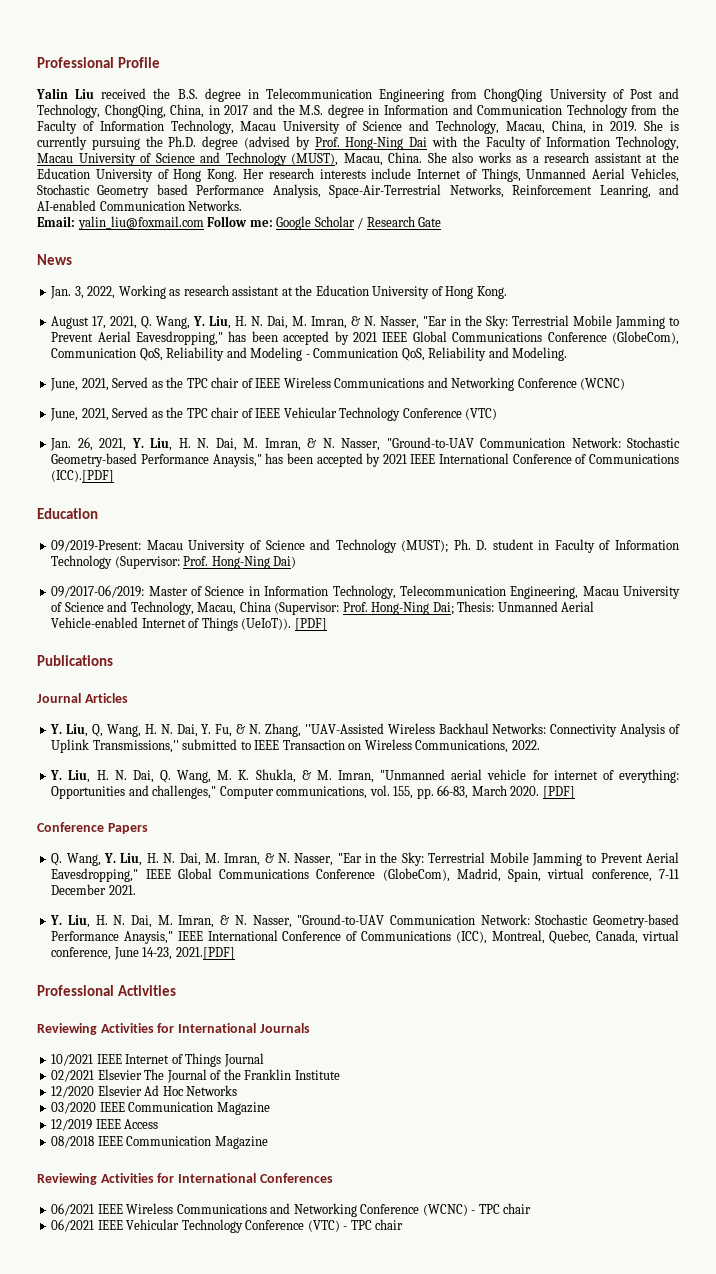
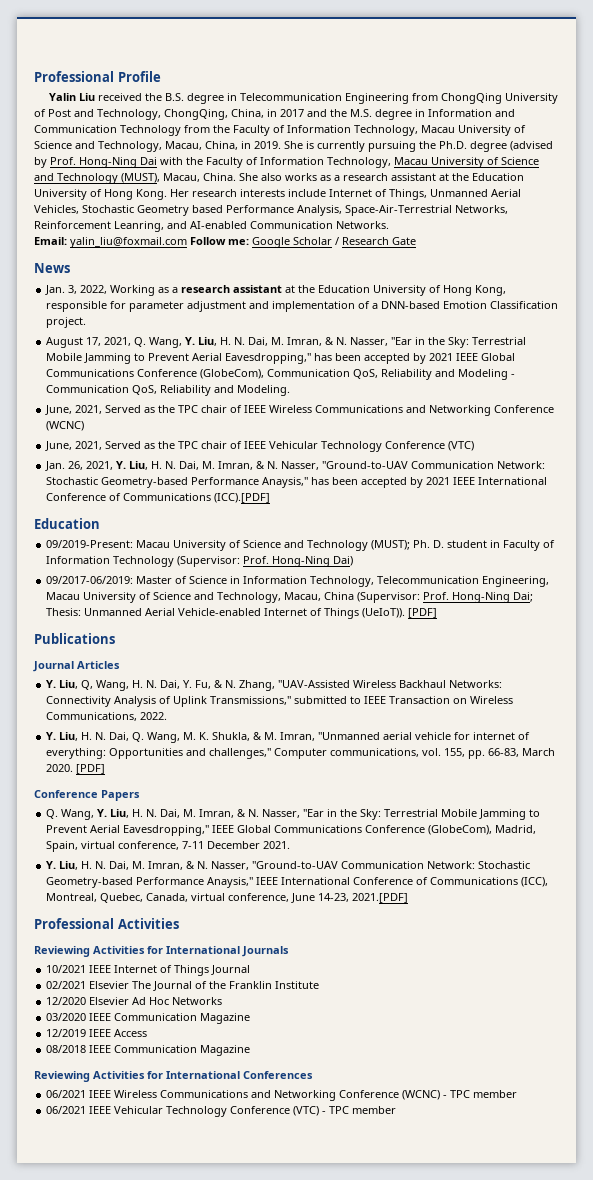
- Jan. 3, 2022, Working as research assistant at the Education University of Hong Kong.
+ Jan. 3, 2022, Working as a research assistant at the Education University of Hong Kong, responsible for parameter adjustment and implementation of a DNN-based Emotion Classification project.
- Y. Liu, Q, Wang, H. N. Dai, Y. Fu, & N. Zhang, ''UAV-Assisted Wireless Backhaul Networks: Connectivity Analysis of Uplink Transmissions,'' submitted to IEEE Transaction on Wireless Communications, 2022.
+ Y. Liu, Q, Wang, H. N. Dai, Y. Fu, & N. Zhang, "UAV-Assisted Wireless Backhaul Networks: Connectivity Analysis of Uplink Transmissions," submitted to IEEE Transaction on Wireless Communications, 2022.
- 06/2021 IEEE Wireless Communications and Networking Conference (WCNC) - TPC chair
+ 06/2021 IEEE Wireless Communications and Networking Conference (WCNC) - TPC member
- 06/2021 IEEE Vehicular Technology Conference (VTC) - TPC chair
+ 06/2021 IEEE Vehicular Technology Conference (VTC) - TPC member

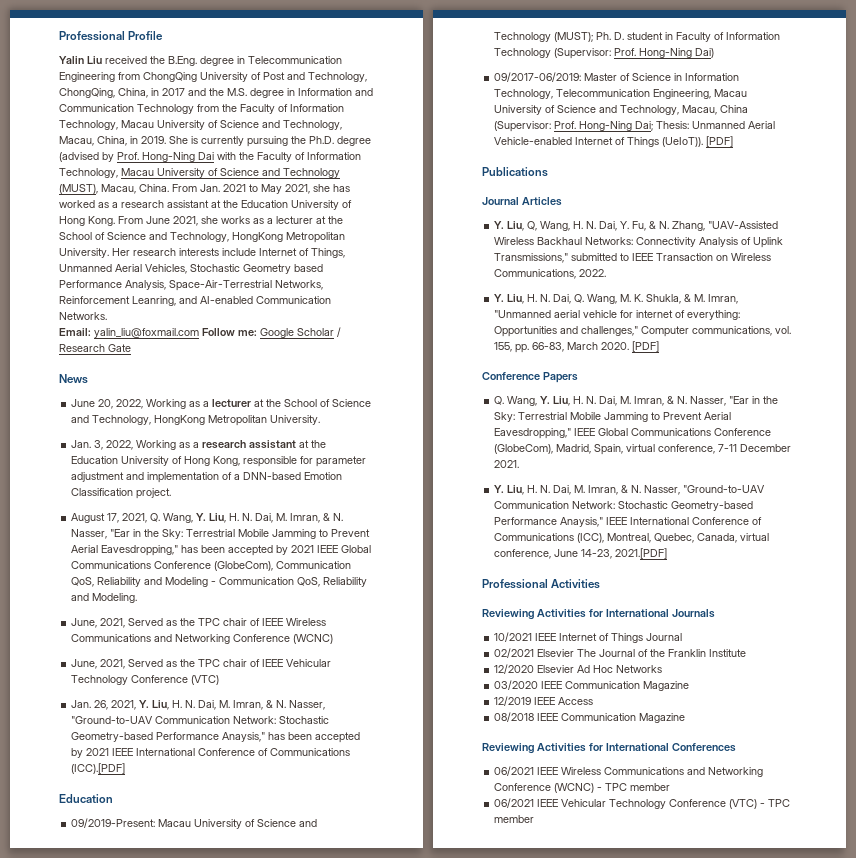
- Yalin Liu received the B.S. degree in Telecommunication Engineering from ChongQing University of Post and Technology, ChongQing, China, in 2017 and the M.S. degree in Information and Communication Technology from the Faculty of Information Technology, Macau University of Science and Technology, Macau, China, in 2019.
+ Yalin Liu received the B.Eng. degree in Telecommunication Engineering from ChongQing University of Post and Technology, ChongQing, China, in 2017 and the M.S. degree in Information and Communication Technology from the Faculty of Information Technology, Macau University of Science and Technology, Macau, China, in 2019.
- She also works as a research assistant at the Education University of Hong Kong.
+ From Jan. 2021 to May 2021, she has worked as a research assistant at the Education University of Hong Kong.
+ From June 2021, she works as a lecturer at the School of Science and Technology, HongKong Metropolitan University.
+ June 20, 2022, Working as a lecturer at the School of Science and Technology, HongKong Metropolitan University.

